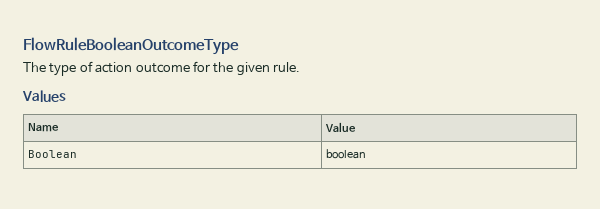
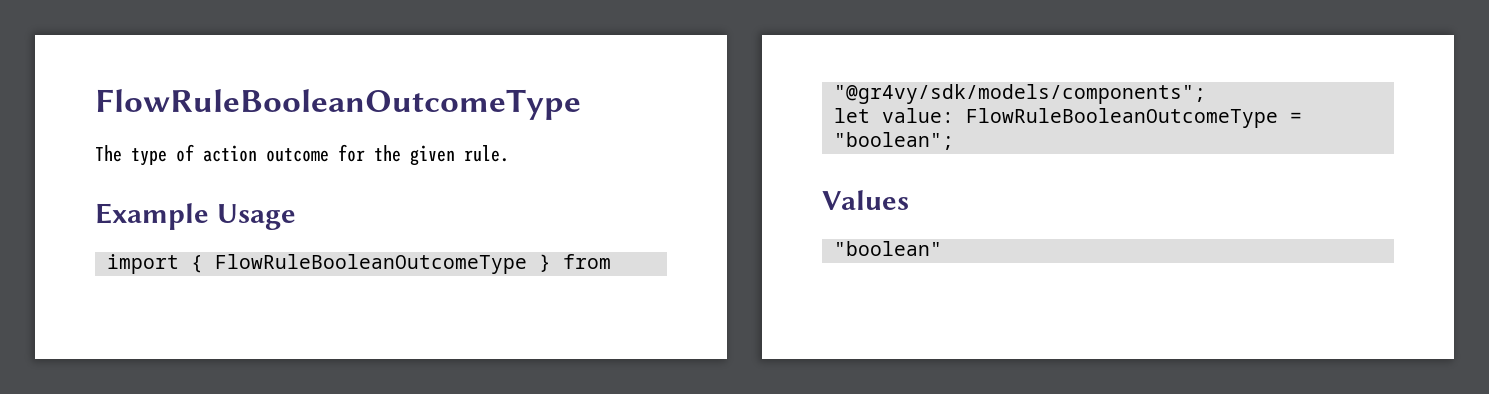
+ Example Usage
+ import { FlowRuleBooleanOutcomeType } from "@gr4vy/sdk/models/components";
+ let value: FlowRuleBooleanOutcomeType = "boolean";
  Values
- Name | Value
- Boolean | boolean
+ "boolean"

